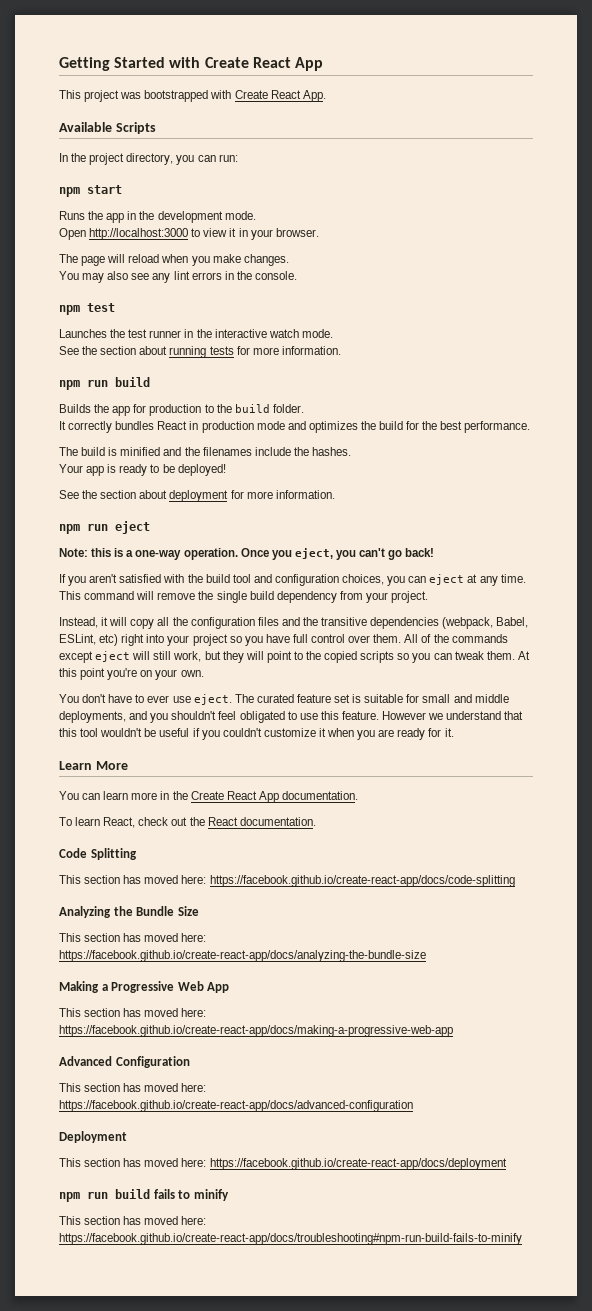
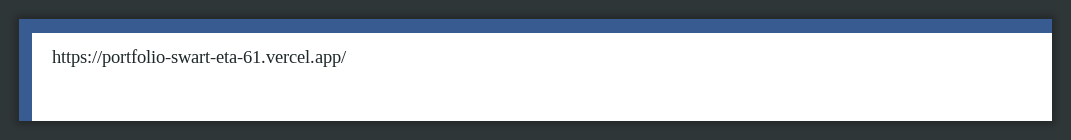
- Getting Started with Create React App
- This project was bootstrapped with Create React App.
- Available Scripts
- In the project directory, you can run:
- npm start
- Runs the app in the development mode.
- Open http://localhost:3000 to view it in your browser.
- The page will reload when you make changes.
- You may also see any lint errors in the console.
- npm test
- Launches the test runner in the interactive watch mode.
- See the section about running tests for more information.
- npm run build
- Builds the app for production to the build folder.
- It correctly bundles React in production mode and optimizes the build for the best performance.
- The build is minified and the filenames include the hashes.
- Your app is ready to be deployed!
- See the section about deployment for more information.
- npm run eject
- Note: this is a one-way operation. Once you eject, you can't go back!
- If you aren't satisfied with the build tool and configuration choices, you can eject at any time. This command will remove the single build dependency from your project.
- Instead, it will copy all the configuration files and the transitive dependencies (webpack, Babel, ESLint, etc) right into your project so you have full control over them. All of the commands except eject will still work, but they will point to the copied scripts so you can tweak them. At this point you're on your own.
- You don't have to ever use eject. The curated feature set is suitable for small and middle deployments, and you shouldn't feel obligated to use this feature. However we understand that this tool wouldn't be useful if you couldn't customize it when you are ready for it.
- Learn More
- You can learn more in the Create React App documentation.
- To learn React, check out the React documentation.
- Code Splitting
- This section has moved here: https://facebook.github.io/create-react-app/docs/code-splitting
- Analyzing the Bundle Size
- This section has moved here: https://facebook.github.io/create-react-app/docs/analyzing-the-bundle-size
- Making a Progressive Web App
- This section has moved here: https://facebook.github.io/create-react-app/docs/making-a-progressive-web-app
- Advanced Configuration
- This section has moved here: https://facebook.github.io/create-react-app/docs/advanced-configuration
- Deployment
- This section has moved here: https://facebook.github.io/create-react-app/docs/deployment
- npm run build fails to minify
- This section has moved here: https://facebook.github.io/create-react-app/docs/troubleshooting#npm-run-build-fails-to-minify
+ https://portfolio-swart-eta-61.vercel.app/

